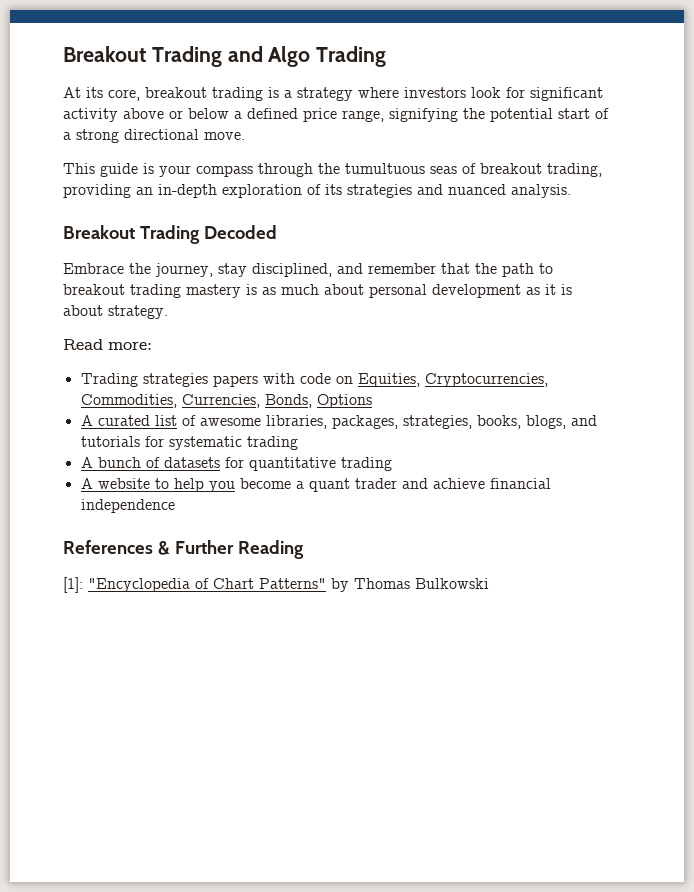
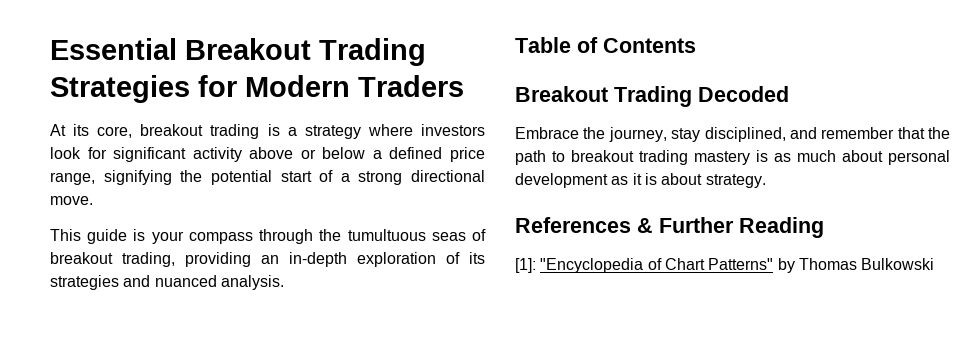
- Breakout Trading and Algo Trading
+ Essential Breakout Trading Strategies for Modern Traders
+ Table of Contents
- Read more:
- Trading strategies papers with code on Equities, Cryptocurrencies, Commodities, Currencies, Bonds, Options
- A curated list of awesome libraries, packages, strategies, books, blogs, and tutorials for systematic trading
- A bunch of datasets for quantitative trading
- A website to help you become a quant trader and achieve financial independence

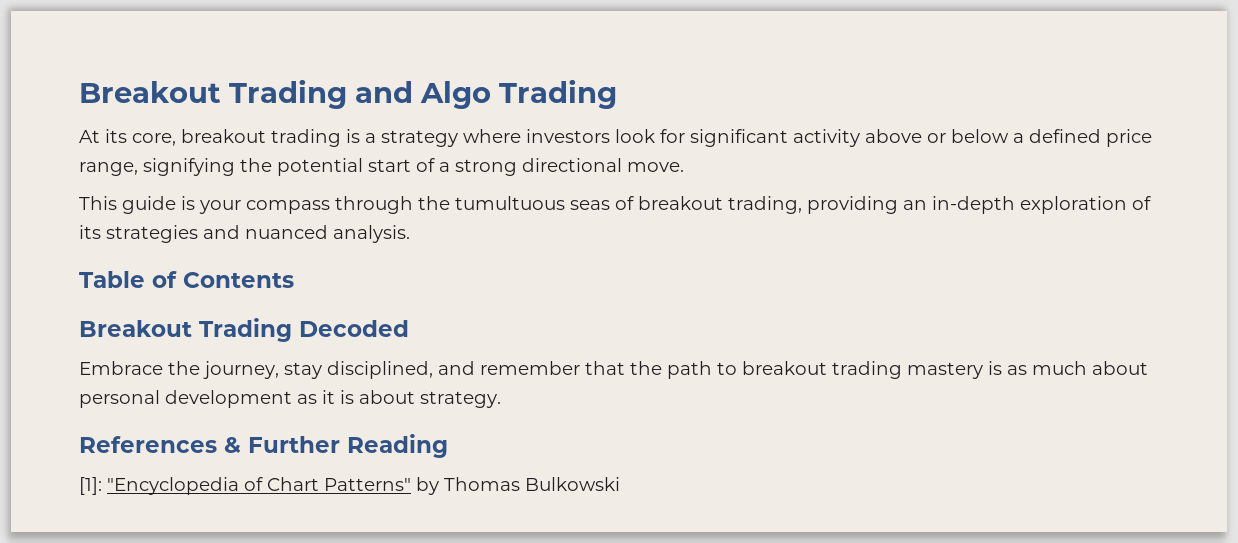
- Essential Breakout Trading Strategies for Modern Traders
+ Breakout Trading and Algo Trading

